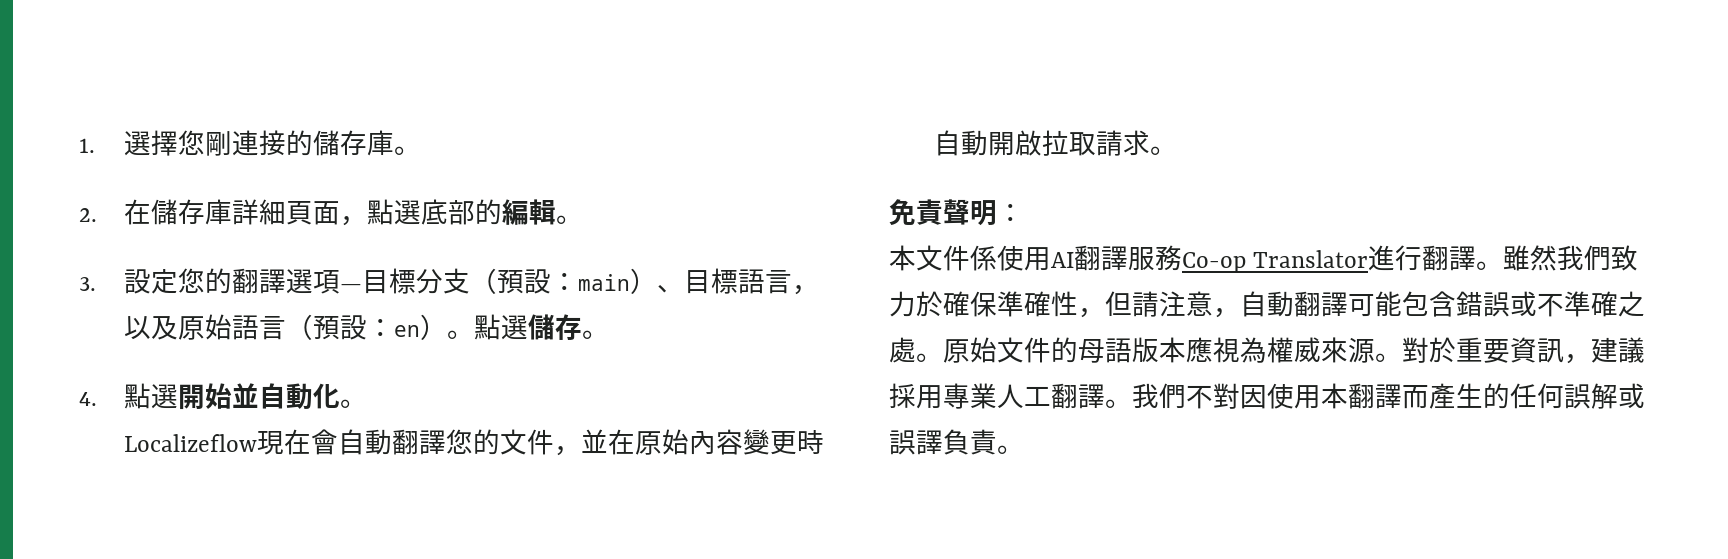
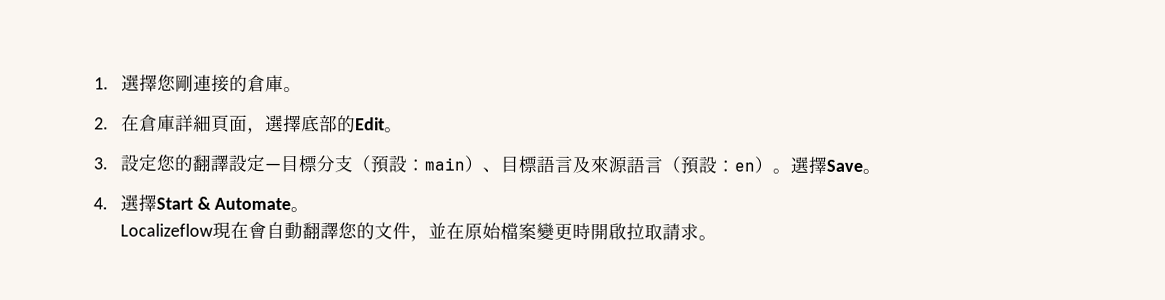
- 1.選擇您剛連接的儲存庫。
+ 1.選擇您剛連接的倉庫。
- 2.在儲存庫詳細頁面，點選底部的編輯。
+ 2.在倉庫詳細頁面，選擇底部的Edit。
- 3.設定您的翻譯選項—目標分支（預設：main）、目標語言，以及原始語言（預設：en）。
+ 3.設定您的翻譯設定—目標分支（預設：main）、目標語言及來源語言（預設：en）。
- 點選儲存。
+ 選擇Save。
- 4.點選開始並自動化。
+ 4.選擇Start & Automate。
- Localizeflow現在會自動翻譯您的文件，並在原始內容變更時自動開啟拉取請求。
+ Localizeflow現在會自動翻譯您的文件，並在原始檔案變更時開啟拉取請求。
- 免責聲明：
- 本文件係使用AI翻譯服務Co-op Translator進行翻譯。雖然我們致力於確保準確性，但請注意，自動翻譯可能包含錯誤或不準確之處。原始文件的母語版本應視為權威來源。對於重要資訊，建議採用專業人工翻譯。我們不對因使用本翻譯而產生的任何誤解或誤譯負責。

